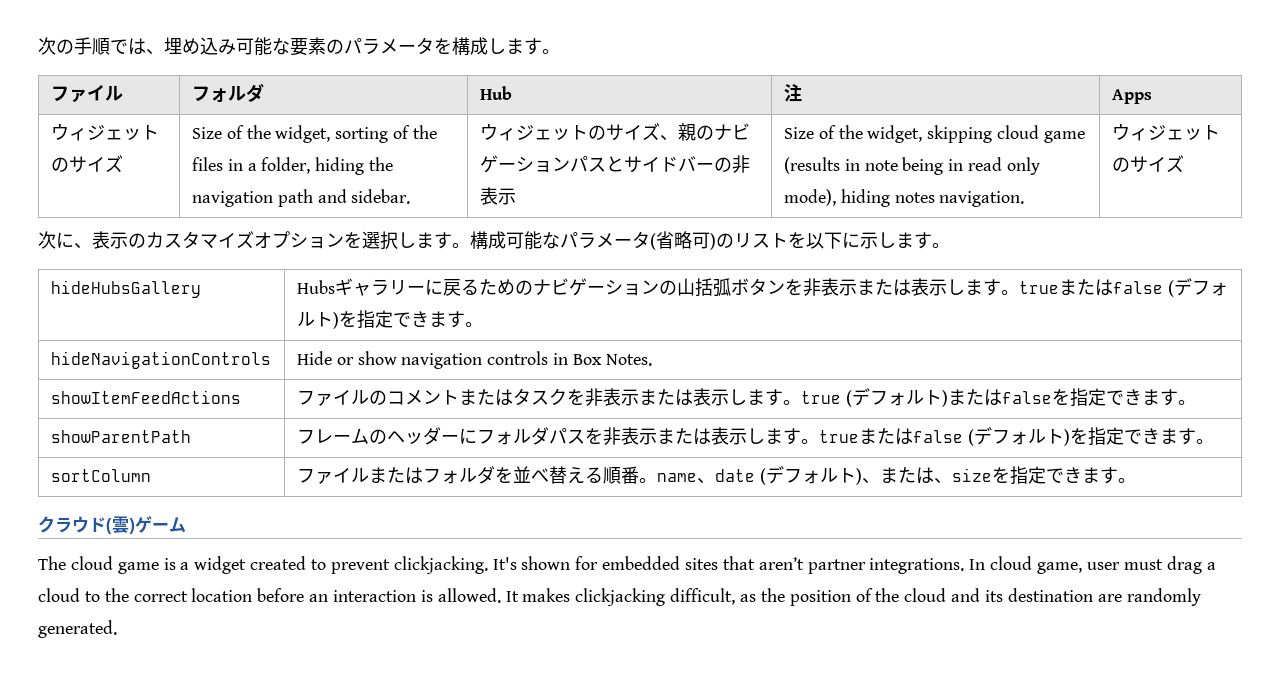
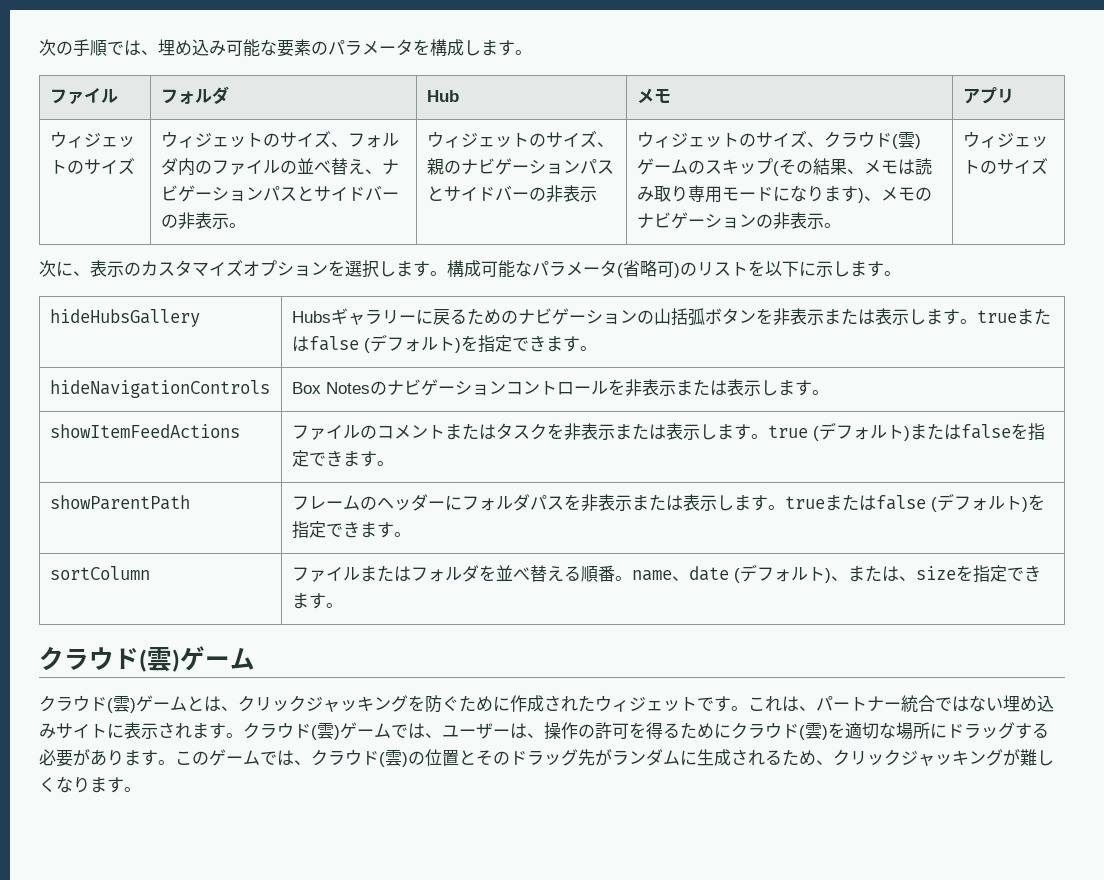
- ファイル | フォルダ | Hub | 注 | Apps
+ ファイル | フォルダ | Hub | メモ | アプリ
- Size of the widget, sorting of the files in a folder, hiding the navigation path and sidebar.
+ ウィジェットのサイズ、フォルダ内のファイルの並べ替え、ナビゲーションパスとサイドバーの非表示。
- Size of the widget, skipping cloud game (results in note being in read only mode), hiding notes navigation.
+ ウィジェットのサイズ、クラウド(雲)ゲームのスキップ(その結果、メモは読み取り専用モードになります)、メモのナビゲーションの非表示。
- hideNavigationControls | Hide or show navigation controls in Box Notes.
+ hideNavigationControls | Box Notesのナビゲーションコントロールを非表示または表示します。
- The cloud game is a widget created to prevent clickjacking. It's shown for embedded sites that aren’t partner integrations. In cloud game, user must drag a cloud to the correct location before an interaction is allowed. It makes clickjacking difficult, as the position of the cloud and its destination are randomly generated.
+ クラウド(雲)ゲームとは、クリックジャッキングを防ぐために作成されたウィジェットです。これは、パートナー統合ではない埋め込みサイトに表示されます。クラウド(雲)ゲームでは、ユーザーは、操作の許可を得るためにクラウド(雲)を適切な場所にドラッグする必要があります。このゲームでは、クラウド(雲)の位置とそのドラッグ先がランダムに生成されるため、クリックジャッキングが難しくなります。

